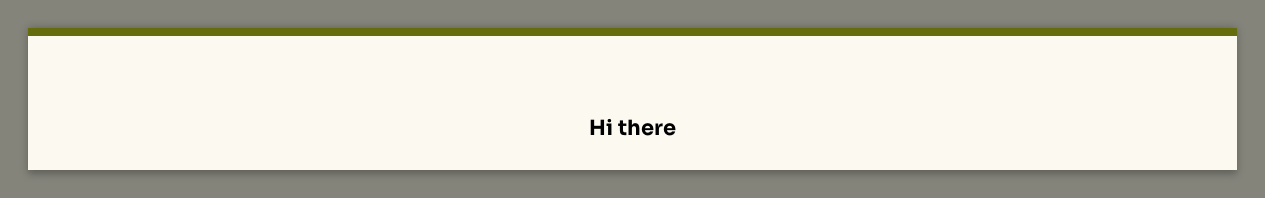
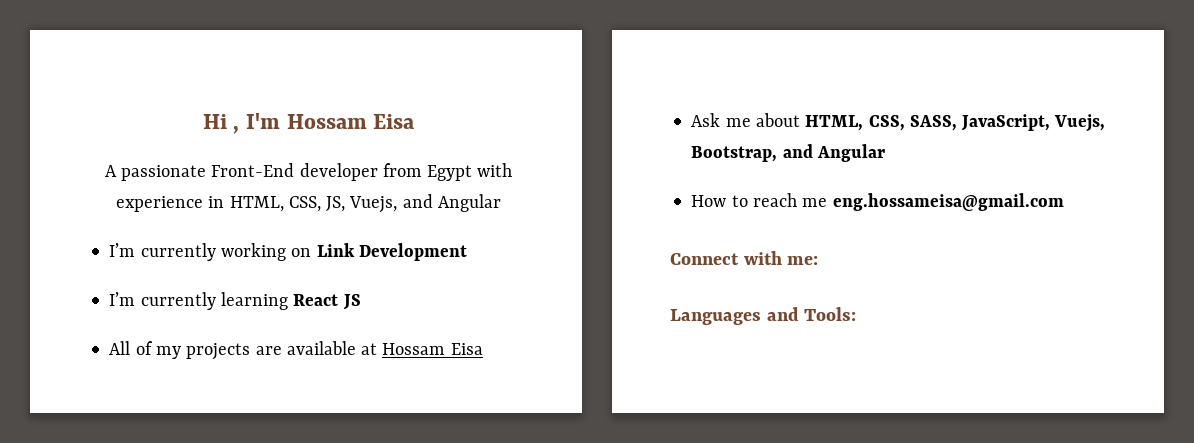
- Hi there
+ Hi , I'm Hossam Eisa
+ A passionate Front-End developer from Egypt with experience in HTML, CSS, JS, Vuejs, and Angular
+ I’m currently working on Link Development
+ I’m currently learning React JS
+ All of my projects are available at Hossam Eisa
+ Ask me about HTML, CSS, SASS, JavaScript, Vuejs, Bootstrap, and Angular
+ How to reach me eng.hossameisa@gmail.com
+ Connect with me:
+ Languages and Tools:

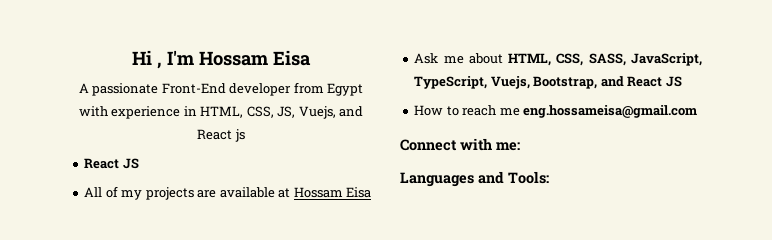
- A passionate Front-End developer from Egypt with experience in HTML, CSS, JS, Vuejs, and Angular
- I’m currently working on Link Development
- I’m currently learning React JS
+ A passionate Front-End developer from Egypt with experience in HTML, CSS, JS, Vuejs, and React js
+ React JS
- Ask me about HTML, CSS, SASS, JavaScript, Vuejs, Bootstrap, and Angular
+ Ask me about HTML, CSS, SASS, JavaScript, TypeScript, Vuejs, Bootstrap, and React JS

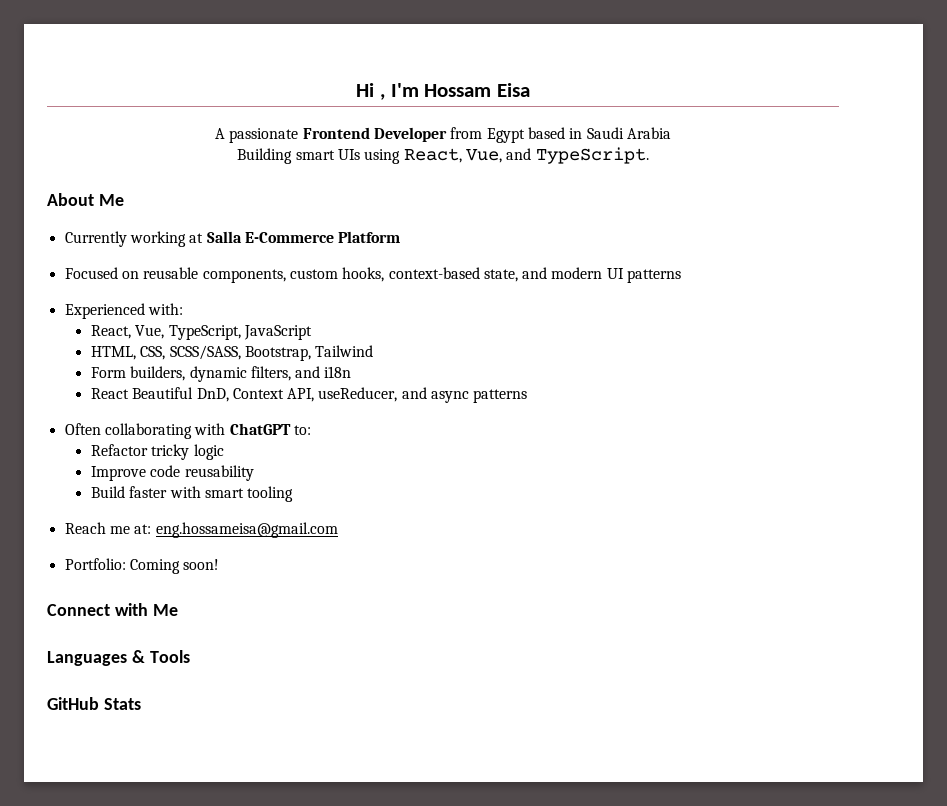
- A passionate Front-End developer from Egypt with experience in HTML, CSS, JS, Vuejs, and React js
- React JS
- All of my projects are available at Hossam Eisa
- Ask me about HTML, CSS, SASS, JavaScript, TypeScript, Vuejs, Bootstrap, and React JS
- How to reach me eng.hossameisa@gmail.com
+ A passionate Frontend Developer from Egypt based in Saudi Arabia
+ Building smart UIs using React, Vue, and TypeScript.
+ About Me
+ Currently working at Salla E-Commerce Platform
+ Focused on reusable components, custom hooks, context-based state, and modern UI patterns
+ Experienced with:
+ React, Vue, TypeScript, JavaScript
+ HTML, CSS, SCSS/SASS, Bootstrap, Tailwind
+ Form builders, dynamic filters, and i18n
+ React Beautiful DnD, Context API, useReducer, and async patterns
+ Often collaborating with ChatGPT to:
+ Refactor tricky logic
+ Improve code reusability
+ Build faster with smart tooling
+ Reach me at: eng.hossameisa@gmail.com
+ Portfolio: Coming soon!
- Connect with me:
+ Connect with Me
- Languages and Tools:
+ Languages & Tools
+ GitHub Stats

